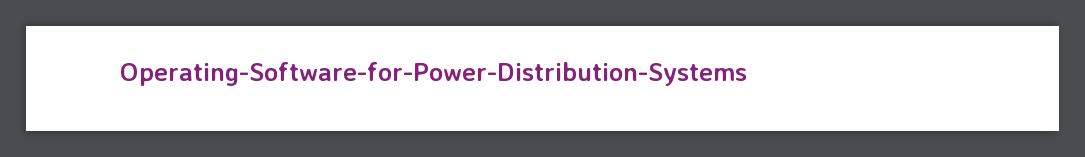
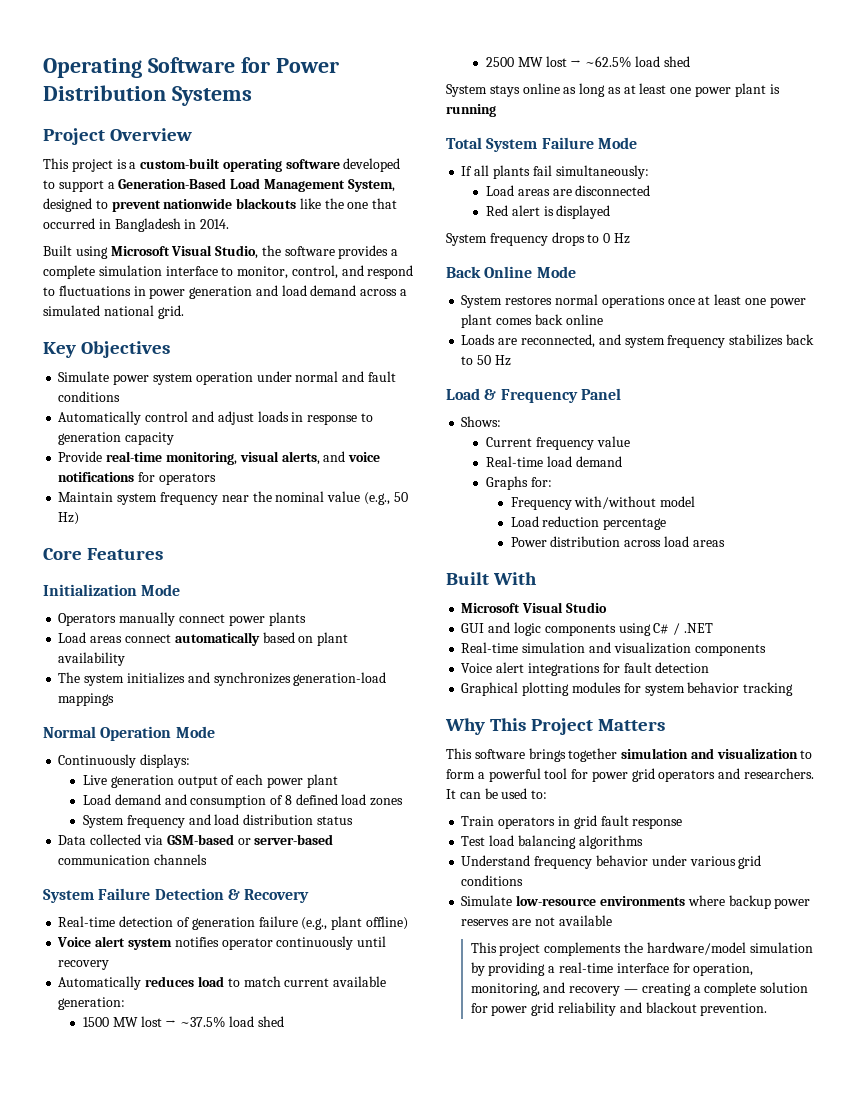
- Operating-Software-for-Power-Distribution-Systems
+ Operating Software for Power Distribution Systems
+ Project Overview
+ This project is a custom-built operating software developed to support a Generation-Based Load Management System, designed to prevent nationwide blackouts like the one that occurred in Bangladesh in 2014.
+ Built using Microsoft Visual Studio, the software provides a complete simulation interface to monitor, control, and respond to fluctuations in power generation and load demand across a simulated national grid.
+ Key Objectives
+ Simulate power system operation under normal and fault conditions
+ Automatically control and adjust loads in response to generation capacity
+ Provide real-time monitoring, visual alerts, and voice notifications for operators
+ Maintain system frequency near the nominal value (e.g., 50 Hz)
+ Core Features
+ Initialization Mode
+ Operators manually connect power plants
+ Load areas connect automatically based on plant availability
+ The system initializes and synchronizes generation-load mappings
+ Normal Operation Mode
+ Continuously displays:
+ Live generation output of each power plant
+ Load demand and consumption of 8 defined load zones
+ System frequency and load distribution status
+ Data collected via GSM-based or server-based communication channels
+ System Failure Detection & Recovery
+ Real-time detection of generation failure (e.g., plant offline)
+ Voice alert system notifies operator continuously until recovery
+ Automatically reduces load to match current available generation:
+ 1500 MW lost → ~37.5% load shed
+ 2500 MW lost → ~62.5% load shed
+ System stays online as long as at least one power plant is running
+ Total System Failure Mode
+ If all plants fail simultaneously:
+ Load areas are disconnected
+ Red alert is displayed
+ System frequency drops to 0 Hz
+ Back Online Mode
+ System restores normal operations once at least one power plant comes back online
+ Loads are reconnected, and system frequency stabilizes back to 50 Hz
+ Load & Frequency Panel
+ Shows:
+ Current frequency value
+ Real-time load demand
+ Graphs for:
+ Frequency with/without model
+ Load reduction percentage
+ Power distribution across load areas
+ Built With
+ Microsoft Visual Studio
+ GUI and logic components using C# / .NET
+ Real-time simulation and visualization components
+ Voice alert integrations for fault detection
+ Graphical plotting modules for system behavior tracking
+ Why This Project Matters
+ This software brings together simulation and visualization to form a powerful tool for power grid operators and researchers. It can be used to:
+ Train operators in grid fault response
+ Test load balancing algorithms
+ Understand frequency behavior under various grid conditions
+ Simulate low-resource environments where backup power reserves are not available
+ This project complements the hardware/model simulation by providing a real-time interface for operation, monitoring, and recovery — creating a complete solution for power grid reliability and blackout prevention.

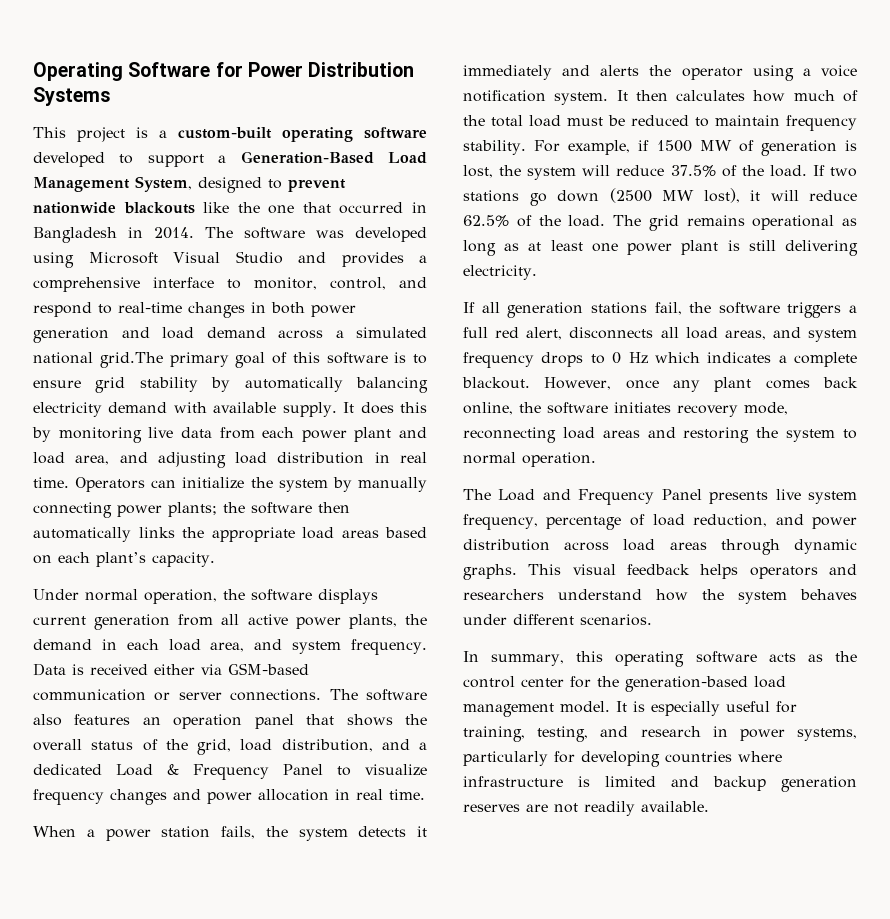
- Project Overview
- This project is a custom-built operating software developed to support a Generation-Based Load Management System, designed to prevent nationwide blackouts like the one that occurred in Bangladesh in 2014.
- Built using Microsoft Visual Studio, the software provides a complete simulation interface to monitor, control, and respond to fluctuations in power generation and load demand across a simulated national grid.
- Key Objectives
- Simulate power system operation under normal and fault conditions
- Automatically control and adjust loads in response to generation capacity
- Provide real-time monitoring, visual alerts, and voice notifications for operators
- Maintain system frequency near the nominal value (e.g., 50 Hz)
- Core Features
- Initialization Mode
- Operators manually connect power plants
- Load areas connect automatically based on plant availability
- The system initializes and synchronizes generation-load mappings
- Normal Operation Mode
- Continuously displays:
- Live generation output of each power plant
- Load demand and consumption of 8 defined load zones
- System frequency and load distribution status
- Data collected via GSM-based or server-based communication channels
- System Failure Detection & Recovery
- Real-time detection of generation failure (e.g., plant offline)
- Voice alert system notifies operator continuously until recovery
- Automatically reduces load to match current available generation:
- 1500 MW lost → ~37.5% load shed
- 2500 MW lost → ~62.5% load shed
- System stays online as long as at least one power plant is running
- Total System Failure Mode
- If all plants fail simultaneously:
- Load areas are disconnected
- Red alert is displayed
- System frequency drops to 0 Hz
- Back Online Mode
- System restores normal operations once at least one power plant comes back online
- Loads are reconnected, and system frequency stabilizes back to 50 Hz
- Load & Frequency Panel
- Shows:
- Current frequency value
- Real-time load demand
- Graphs for:
- Frequency with/without model
- Load reduction percentage
- Power distribution across load areas
- Built With
- Microsoft Visual Studio
- GUI and logic components using C# / .NET
- Real-time simulation and visualization components
- Voice alert integrations for fault detection
- Graphical plotting modules for system behavior tracking
- Why This Project Matters
- This software brings together simulation and visualization to form a powerful tool for power grid operators and researchers. It can be used to:
- Train operators in grid fault response
- Test load balancing algorithms
- Understand frequency behavior under various grid conditions
- Simulate low-resource environments where backup power reserves are not available
- This project complements the hardware/model simulation by providing a real-time interface for operation, monitoring, and recovery — creating a complete solution for power grid reliability and blackout prevention.
+ This project is a custom-built operating software developed to support a Generation-Based Load Management System, designed to prevent nationwide blackouts like the one that occurred in Bangladesh in 2014. The software was developed using Microsoft Visual Studio and provides a comprehensive interface to monitor, control, and respond to real-time changes in both power generation and load demand across a simulated national grid.The primary goal of this software is to ensure grid stability by automatically balancing electricity demand with available supply. It does this by monitoring live data from each power plant and load area, and adjusting load distribution in real time. Operators can initialize the system by manually connecting power plants; the software then automatically links the appropriate load areas based on each plant’s capacity.
+ Under normal operation, the software displays current generation from all active power plants, the demand in each load area, and system frequency. Data is received either via GSM-based communication or server connections. The software also features an operation panel that shows the overall status of the grid, load distribution, and a dedicated Load & Frequency Panel to visualize frequency changes and power allocation in real time.
+ When a power station fails, the system detects it immediately and alerts the operator using a voice notification system. It then calculates how much of the total load must be reduced to maintain frequency stability. For example, if 1500 MW of generation is lost, the system will reduce 37.5% of the load. If two stations go down (2500 MW lost), it will reduce 62.5% of the load. The grid remains operational as long as at least one power plant is still delivering electricity.
+ If all generation stations fail, the software triggers a full red alert, disconnects all load areas, and system frequency drops to 0 Hz which indicates a complete blackout. However, once any plant comes back online, the software initiates recovery mode, reconnecting load areas and restoring the system to normal operation.
+ The Load and Frequency Panel presents live system frequency, percentage of load reduction, and power distribution across load areas through dynamic graphs. This visual feedback helps operators and researchers understand how the system behaves under different scenarios.
+ In summary, this operating software acts as the control center for the generation-based load management model. It is especially useful for training, testing, and research in power systems, particularly for developing countries where infrastructure is limited and backup generation reserves are not readily available.

